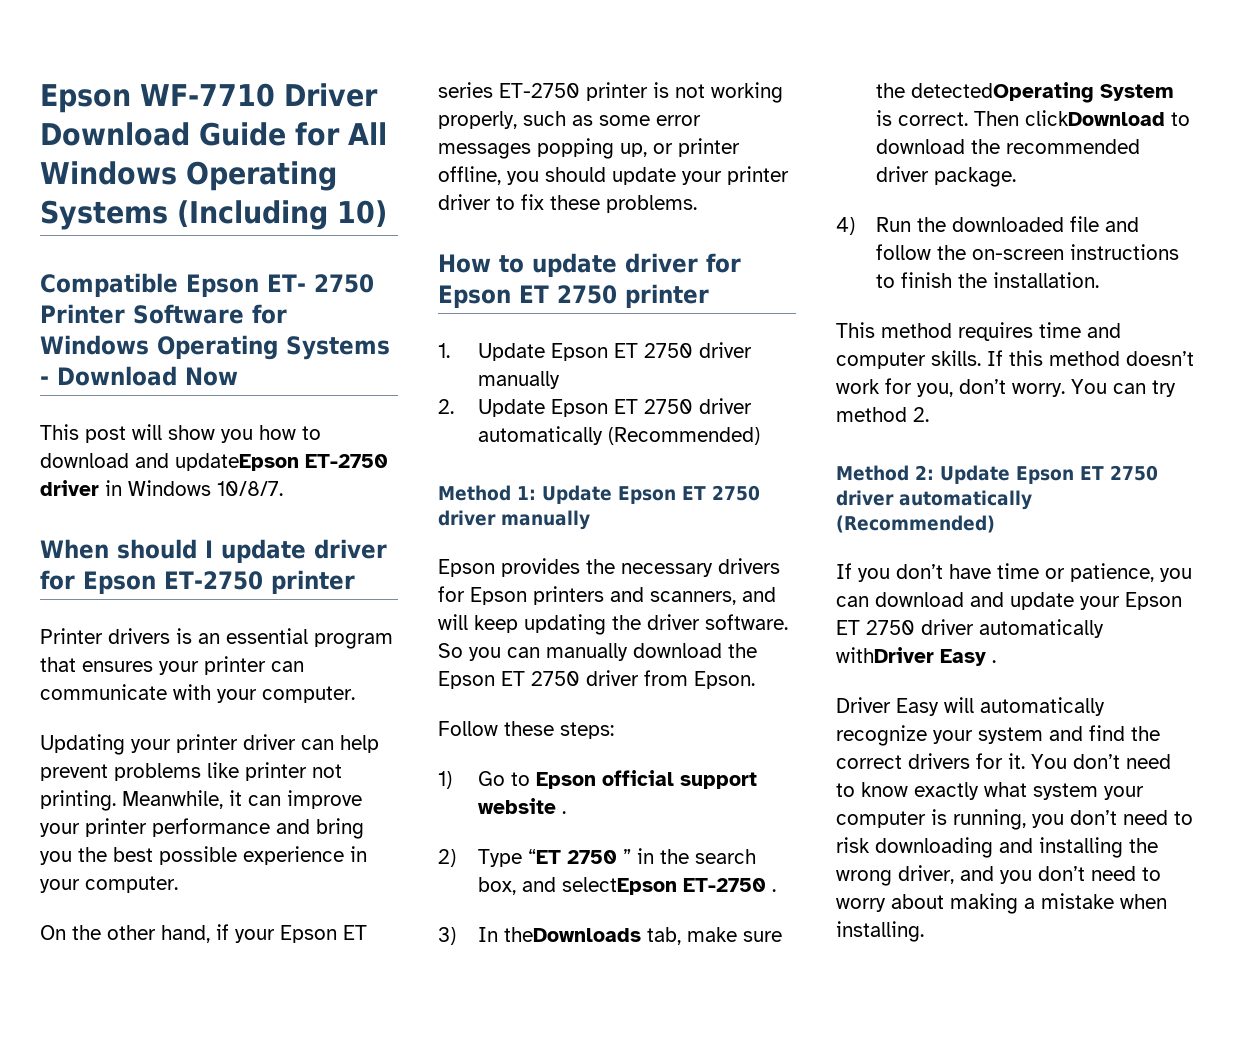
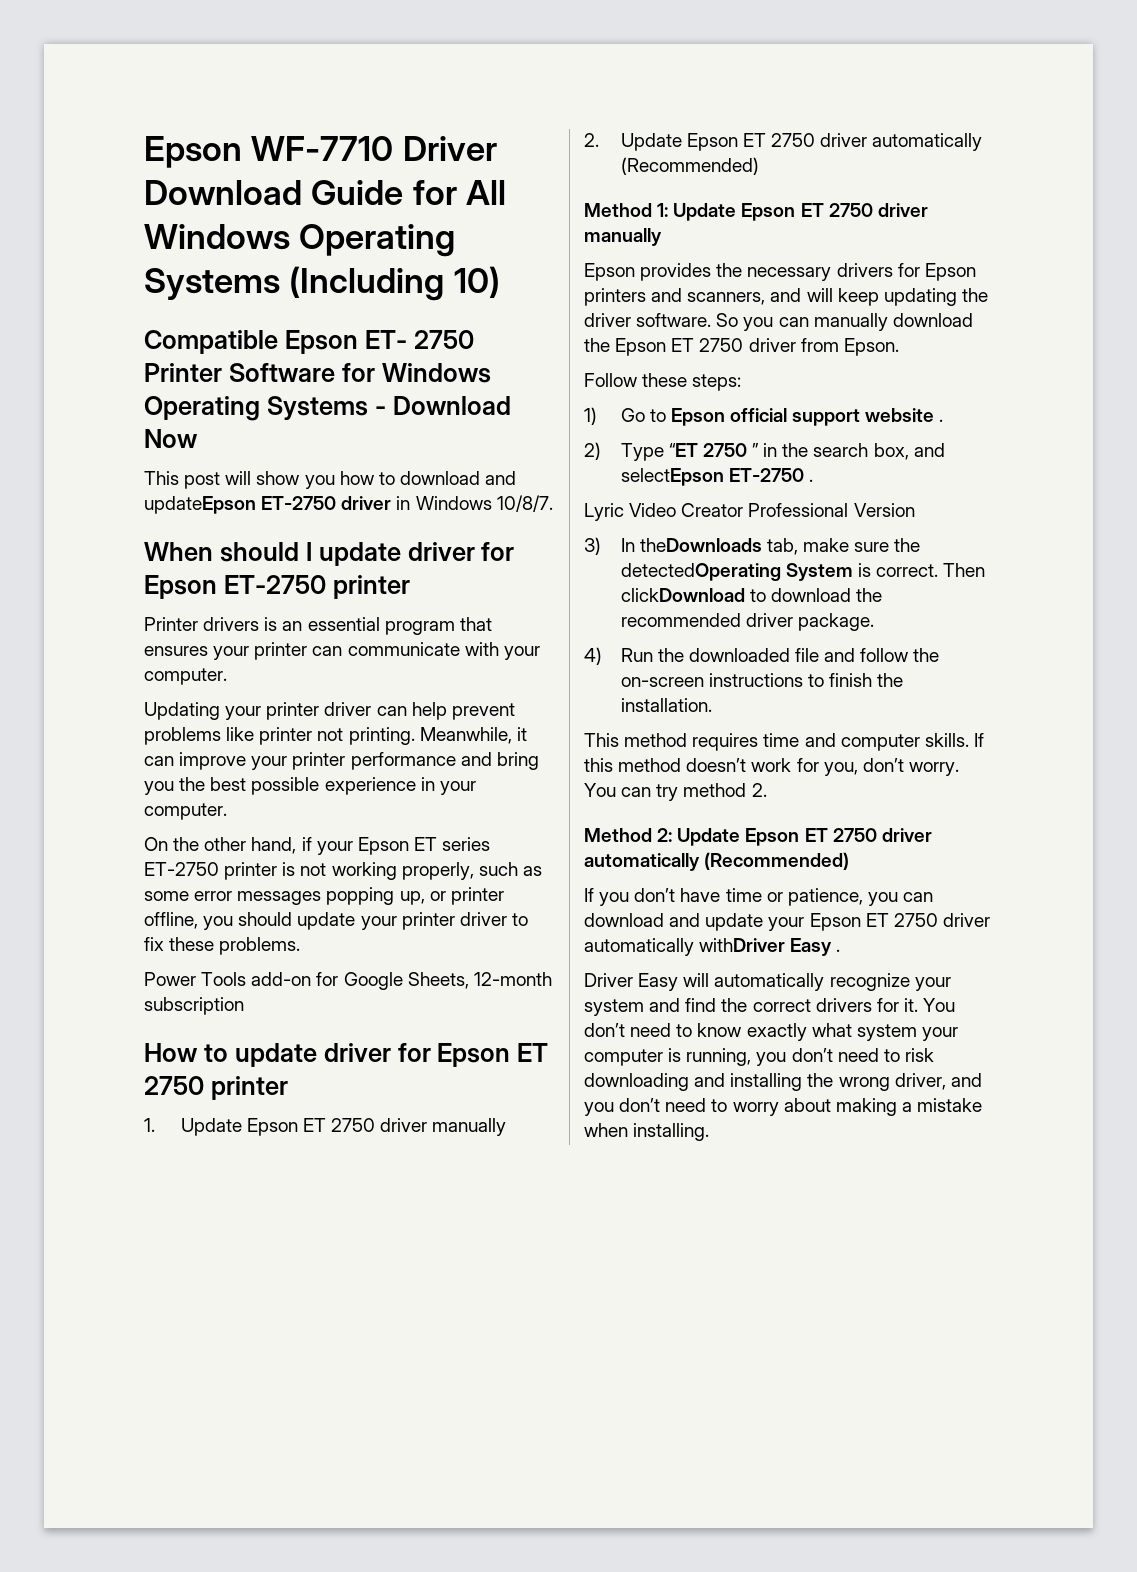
+ Power Tools add-on for Google Sheets, 12-month subscription
+ Lyric Video Creator Professional Version

